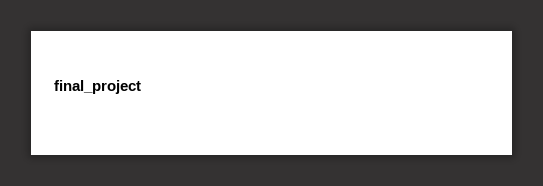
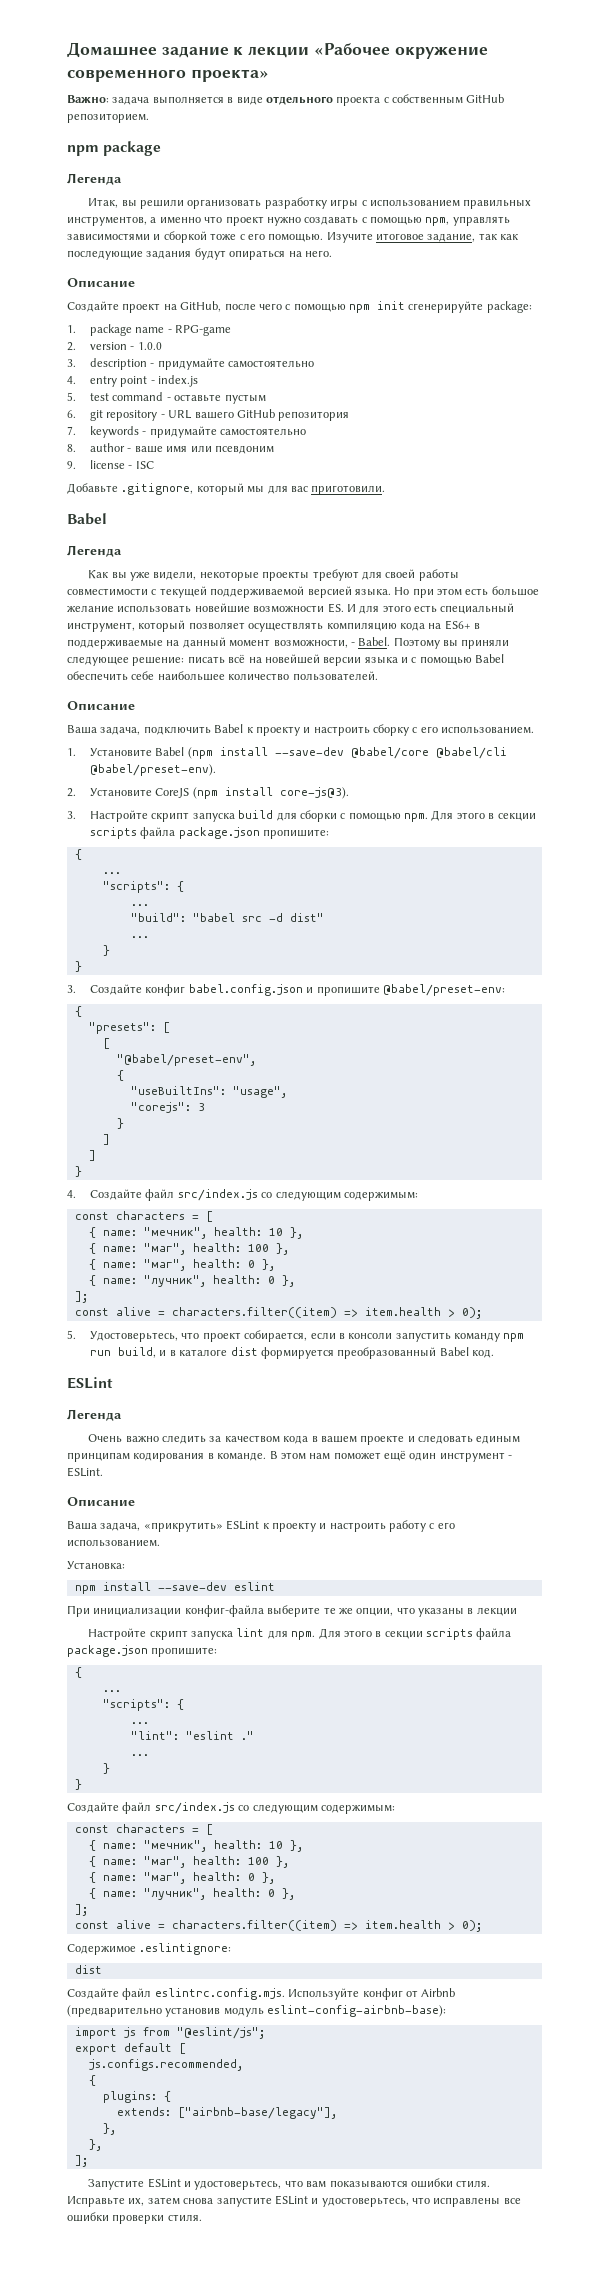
- final_project
+ Домашнее задание к лекции «Рабочее окружение современного проекта»
+ Важно: задача выполняется в виде отдельного проекта с собственным GitHub репозиторием.
+ npm package
+ Легенда
+ Итак, вы решили организовать разработку игры с использованием правильных инструментов, а именно что проект нужно создавать с помощью npm, управлять зависимостями и сборкой тоже с его помощью. Изучите итоговое задание, так как последующие задания будут опираться на него.
+ Описание
+ Создайте проект на GitHub, после чего с помощью npm init сгенерируйте package:
+ 1. package name - RPG-game
+ 2. version - 1.0.0
+ 3. description - придумайте самостоятельно
+ 4. entry point - index.js
+ 5. test command - оставьте пустым
+ 6. git repository - URL вашего GitHub репозитория
+ 7. keywords - придумайте самостоятельно
+ 8. author - ваше имя или псевдоним
+ 9. license - ISC
+ Добавьте .gitignore, который мы для вас приготовили.
+ Babel
+ Легенда
+ Как вы уже видели, некоторые проекты требуют для своей работы совместимости с текущей поддерживаемой версией языка. Но при этом есть большое желание использовать новейшие возможности ES. И для этого есть специальный инструмент, который позволяет осуществлять компиляцию кода на ES6+ в поддерживаемые на данный момент возможности, - Babel. Поэтому вы приняли следующее решение: писать всё на новейшей версии языка и с помощью Babel обеспечить себе наибольшее количество пользователей.
+ Описание
+ Ваша задача, подключить Babel к проекту и настроить сборку с его использованием.
+ 1. Установите Babel (npm install --save-dev @babel/core @babel/cli @babel/preset-env).
+ 2. Установите CoreJS (npm install core-js@3).
+ 3. Настройте скрипт запуска build для сборки с помощью npm. Для этого в секции scripts файла package.json пропишите:
+ {
+ ...
+ "scripts": {
+ ...
+ "build": "babel src -d dist"
+ ...
+ }
+ }
+ 3. Создайте конфиг babel.config.json и пропишите @babel/preset-env:
+ {
+ "presets": [
+ [
+ "@babel/preset-env",
+ {
+ "useBuiltIns": "usage",
+ "corejs": 3
+ }
+ ]
+ ]
+ }
+ 4. Создайте файл src/index.js со следующим содержимым:
+ const characters = [
+ { name: "мечник", health: 10 },
+ { name: "маг", health: 100 },
+ { name: "маг", health: 0 },
+ { name: "лучник", health: 0 },
+ ];
+ const alive = characters.filter((item) => item.health > 0);
+ 5. Удостоверьтесь, что проект собирается, если в консоли запустить команду npm run build, и в каталоге dist формируется преобразованный Babel код.
+ ESLint
+ Легенда
+ Очень важно следить за качеством кода в вашем проекте и следовать единым принципам кодирования в команде. В этом нам поможет ещё один инструмент - ESLint.
+ Описание
+ Ваша задача, «прикрутить» ESLint к проекту и настроить работу с его использованием.
+ Установка:
+ npm install --save-dev eslint
+ При инициализации конфиг-файла выберите те же опции, что указаны в лекции
+ Настройте скрипт запуска lint для npm. Для этого в секции scripts файла package.json пропишите:
+ {
+ ...
+ "scripts": {
+ ...
+ "lint": "eslint ."
+ ...
+ }
+ }
+ Создайте файл src/index.js со следующим содержимым:
+ const characters = [
+ { name: "мечник", health: 10 },
+ { name: "маг", health: 100 },
+ { name: "маг", health: 0 },
+ { name: "лучник", health: 0 },
+ ];
+ const alive = characters.filter((item) => item.health > 0);
+ Содержимое .eslintignore:
+ dist
+ Создайте файл eslintrc.config.mjs. Используйте конфиг от Airbnb (предварительно установив модуль eslint-config-airbnb-base):
+ import js from "@eslint/js";
+ export default [
+ js.configs.recommended,
+ {
+ plugins: {
+ extends: ["airbnb-base/legacy"],
+ },
+ },
+ ];
+ Запустите ESLint и удостоверьтесь, что вам показываются ошибки стиля. Исправьте их, затем снова запустите ESLint и удостоверьтесь, что исправлены все ошибки проверки стиля.

